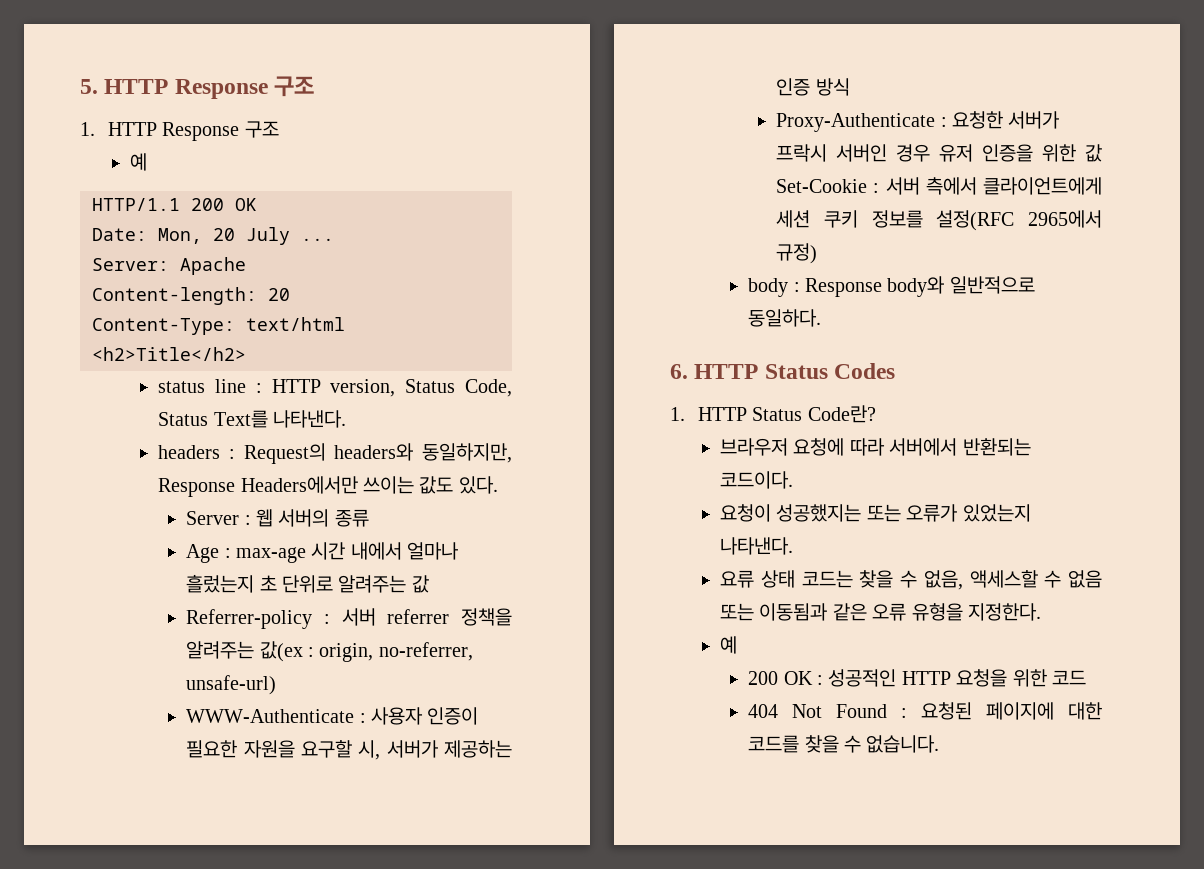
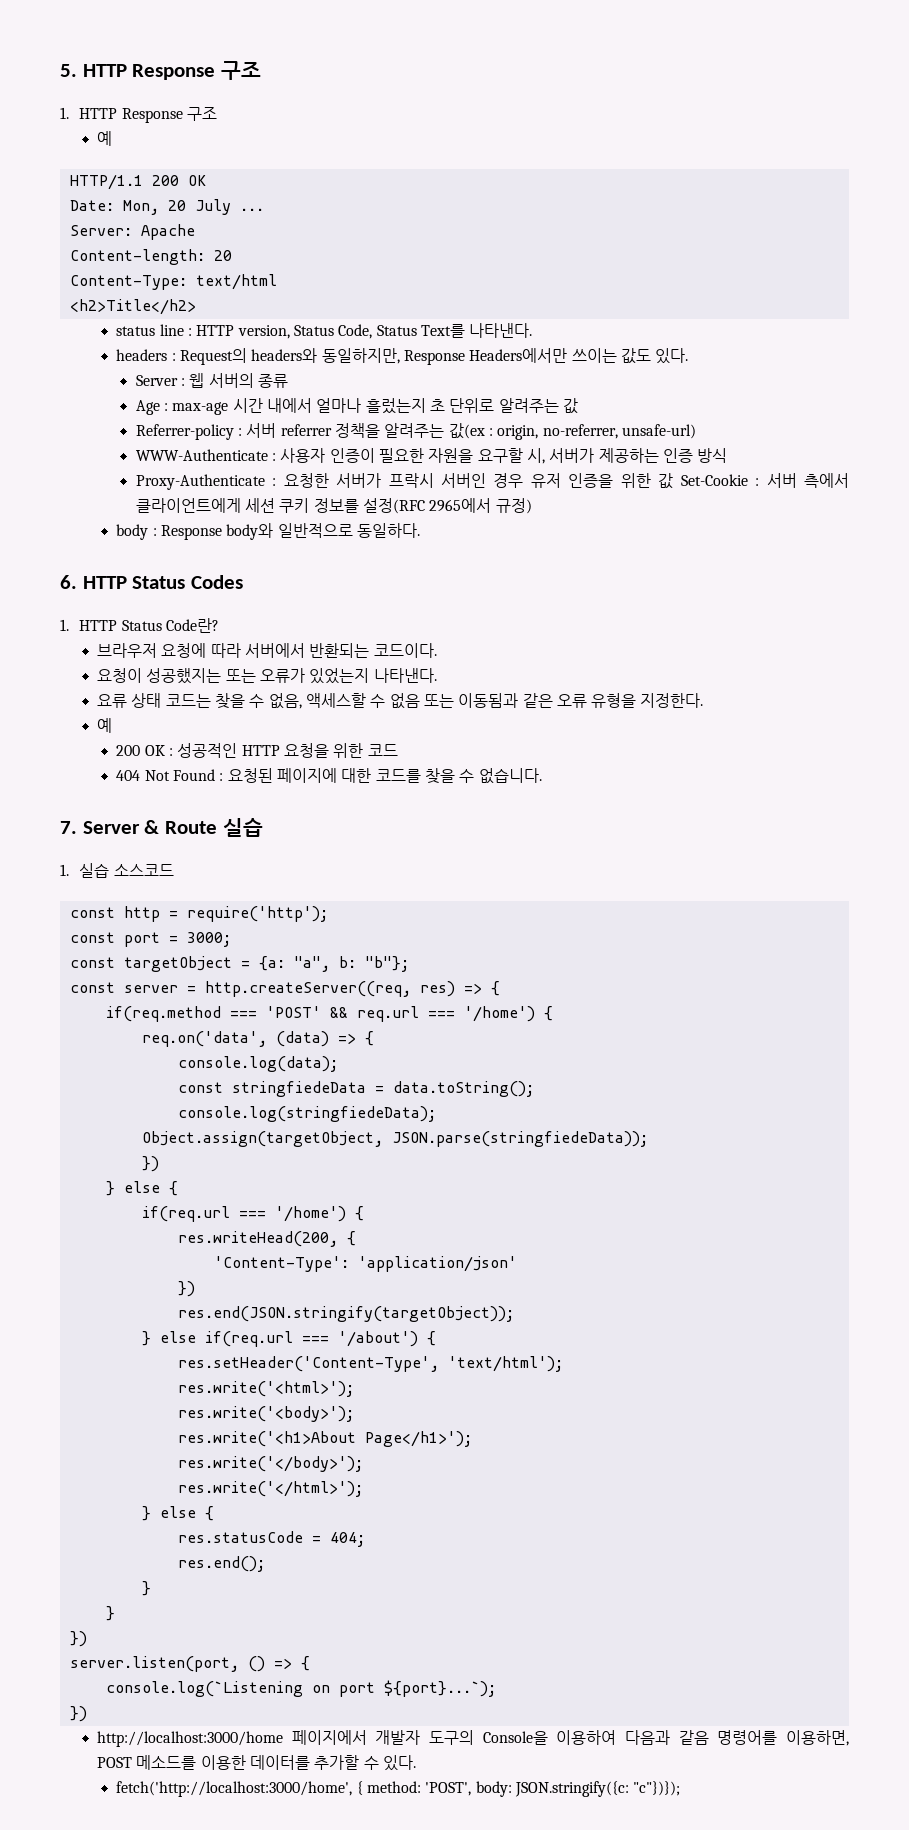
+ 7. Server & Route 실습
+ 1. 실습 소스코드
+ const http = require('http');
+ const port = 3000;
+ const targetObject = {a: "a", b: "b"};
+ const server = http.createServer((req, res) => {
+ if(req.method === 'POST' && req.url === '/home') {
+ req.on('data', (data) => {
+ console.log(data);
+ const stringfiedeData = data.toString();
+ console.log(stringfiedeData);
+ Object.assign(targetObject, JSON.parse(stringfiedeData));
+ })
+ } else {
+ if(req.url === '/home') {
+ res.writeHead(200, {
+ 'Content-Type': 'application/json'
+ })
+ res.end(JSON.stringify(targetObject));
+ } else if(req.url === '/about') {
+ res.setHeader('Content-Type', 'text/html');
+ res.write('<html>');
+ res.write('<body>');
+ res.write('<h1>About Page</h1>');
+ res.write('</body>');
+ res.write('</html>');
+ } else {
+ res.statusCode = 404;
+ res.end();
+ }
+ }
+ })
+ server.listen(port, () => {
+ console.log(`Listening on port ${port}...`);
+ })
+ http://localhost:3000/home 페이지에서 개발자 도구의 Console을 이용하여 다음과 같음 명령어를 이용하면, POST 메소드를 이용한 데이터를 추가할 수 있다.
+ fetch('http://localhost:3000/home', { method: 'POST', body: JSON.stringify({c: "c"})});

